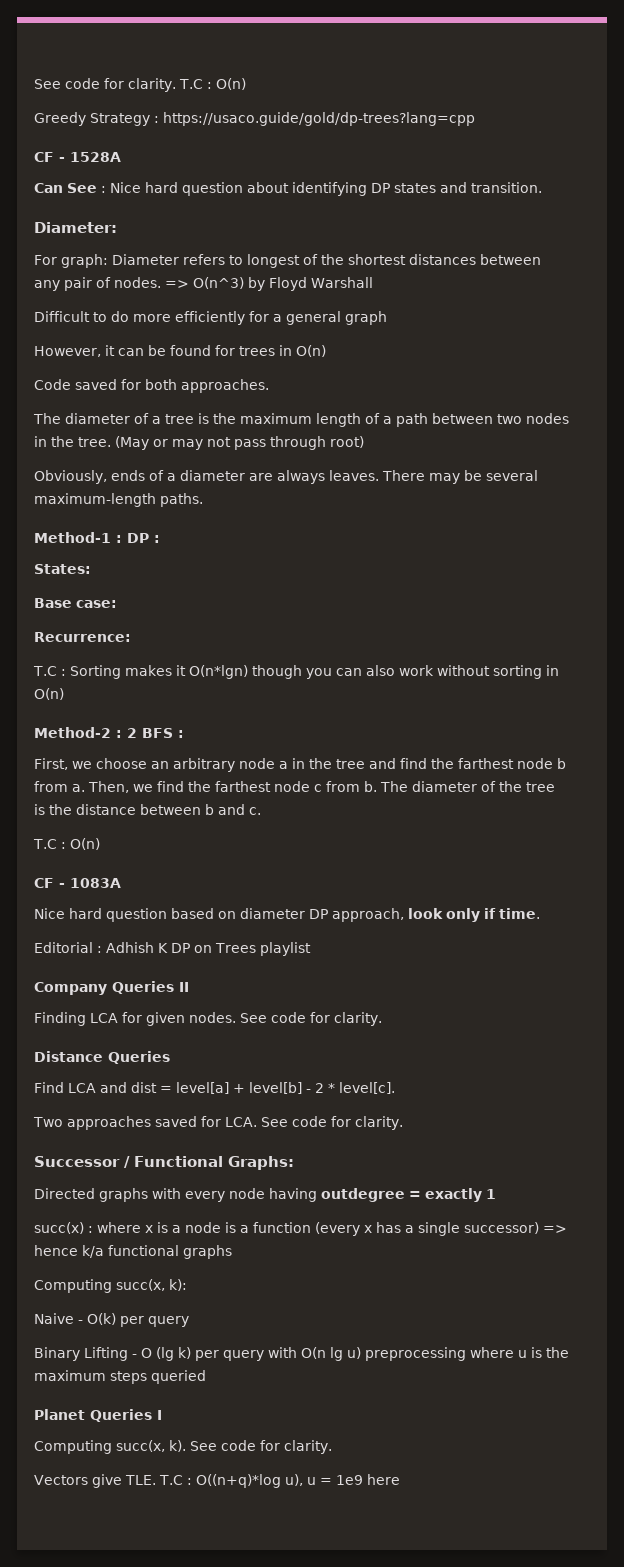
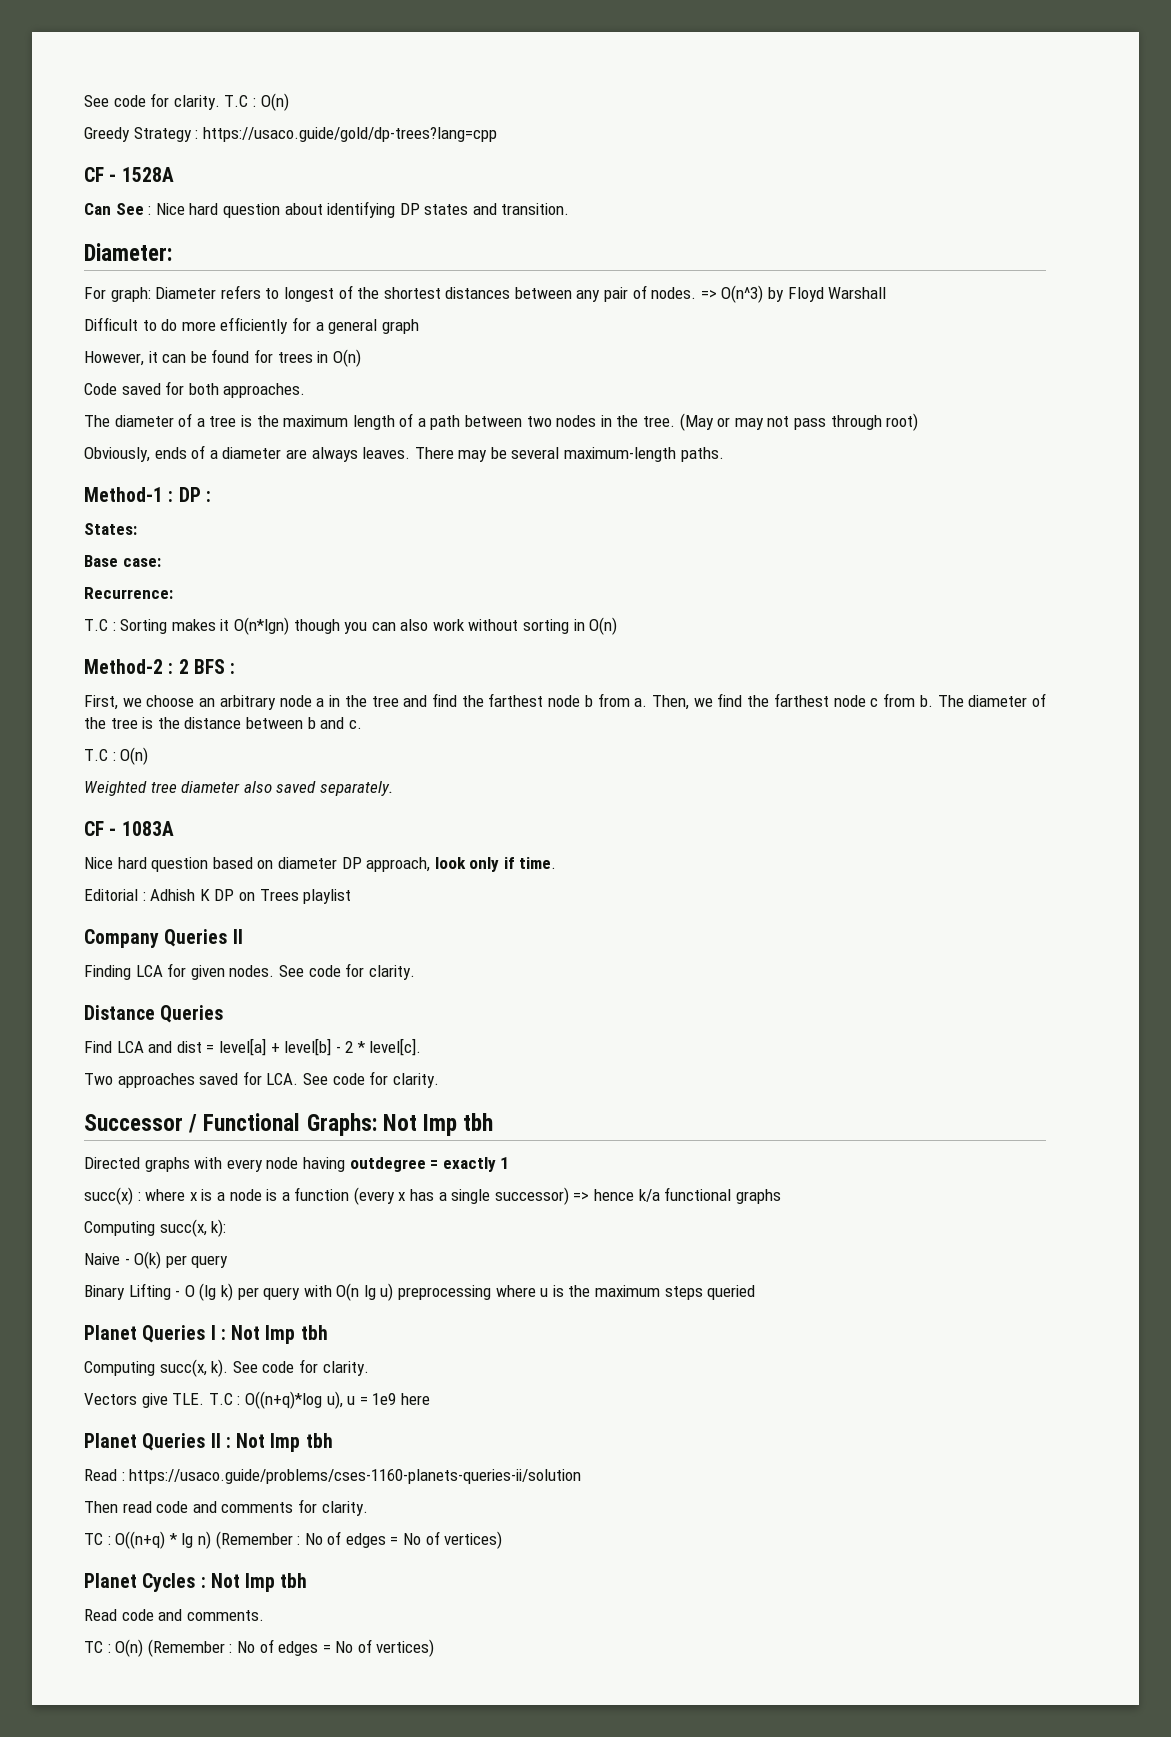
+ Weighted tree diameter also saved separately.
- Successor / Functional Graphs:
+ Successor / Functional Graphs: Not Imp tbh
- Planet Queries I
+ Planet Queries I : Not Imp tbh
+ Planet Queries II : Not Imp tbh
+ Read : https://usaco.guide/problems/cses-1160-planets-queries-ii/solution
+ Then read code and comments for clarity.
+ TC : O((n+q) * lg n) (Remember : No of edges = No of vertices)
+ Planet Cycles : Not Imp tbh
+ Read code and comments.
+ TC : O(n) (Remember : No of edges = No of vertices)

